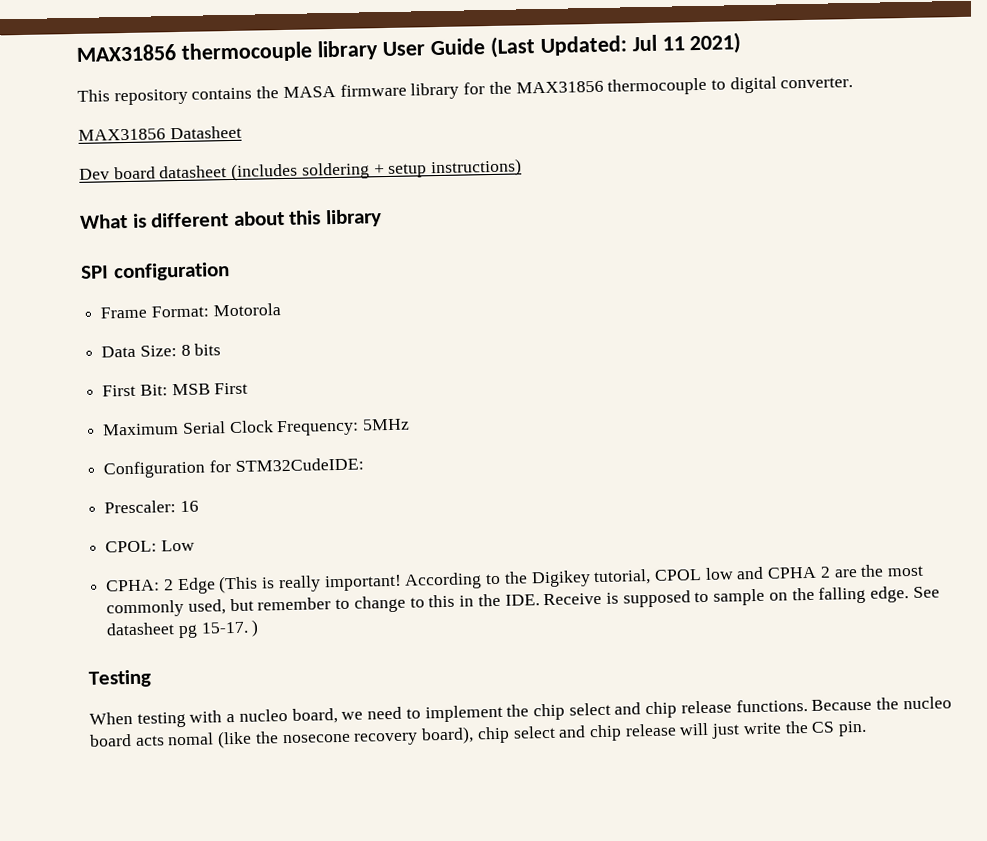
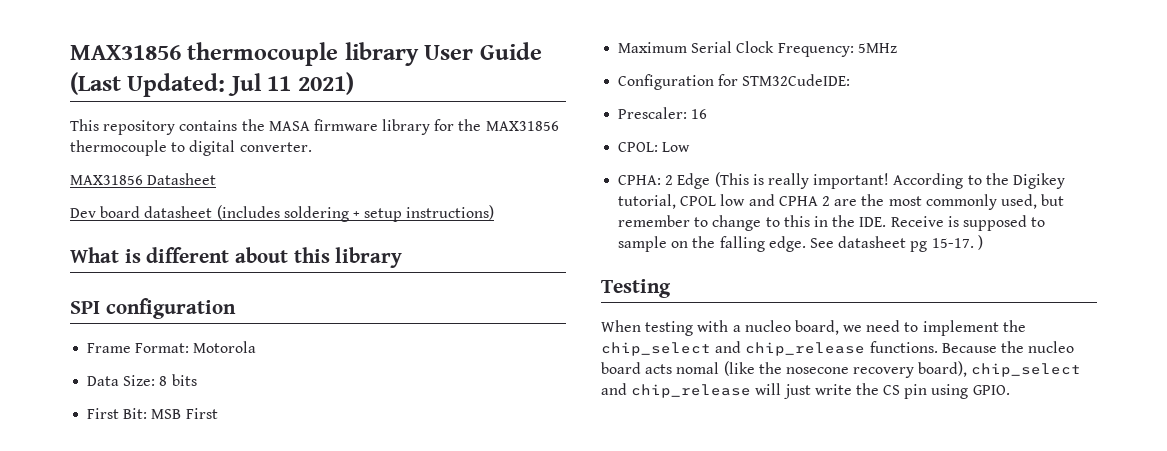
- When testing with a nucleo board, we need to implement the chip select and chip release functions.
+ When testing with a nucleo board, we need to implement the chip_select and chip_release functions.
- Because the nucleo board acts nomal (like the nosecone recovery board), chip select and chip release will just write the CS pin.
+ Because the nucleo board acts nomal (like the nosecone recovery board), chip_select and chip_release will just write the CS pin using GPIO.

